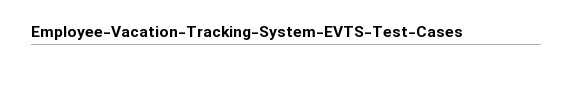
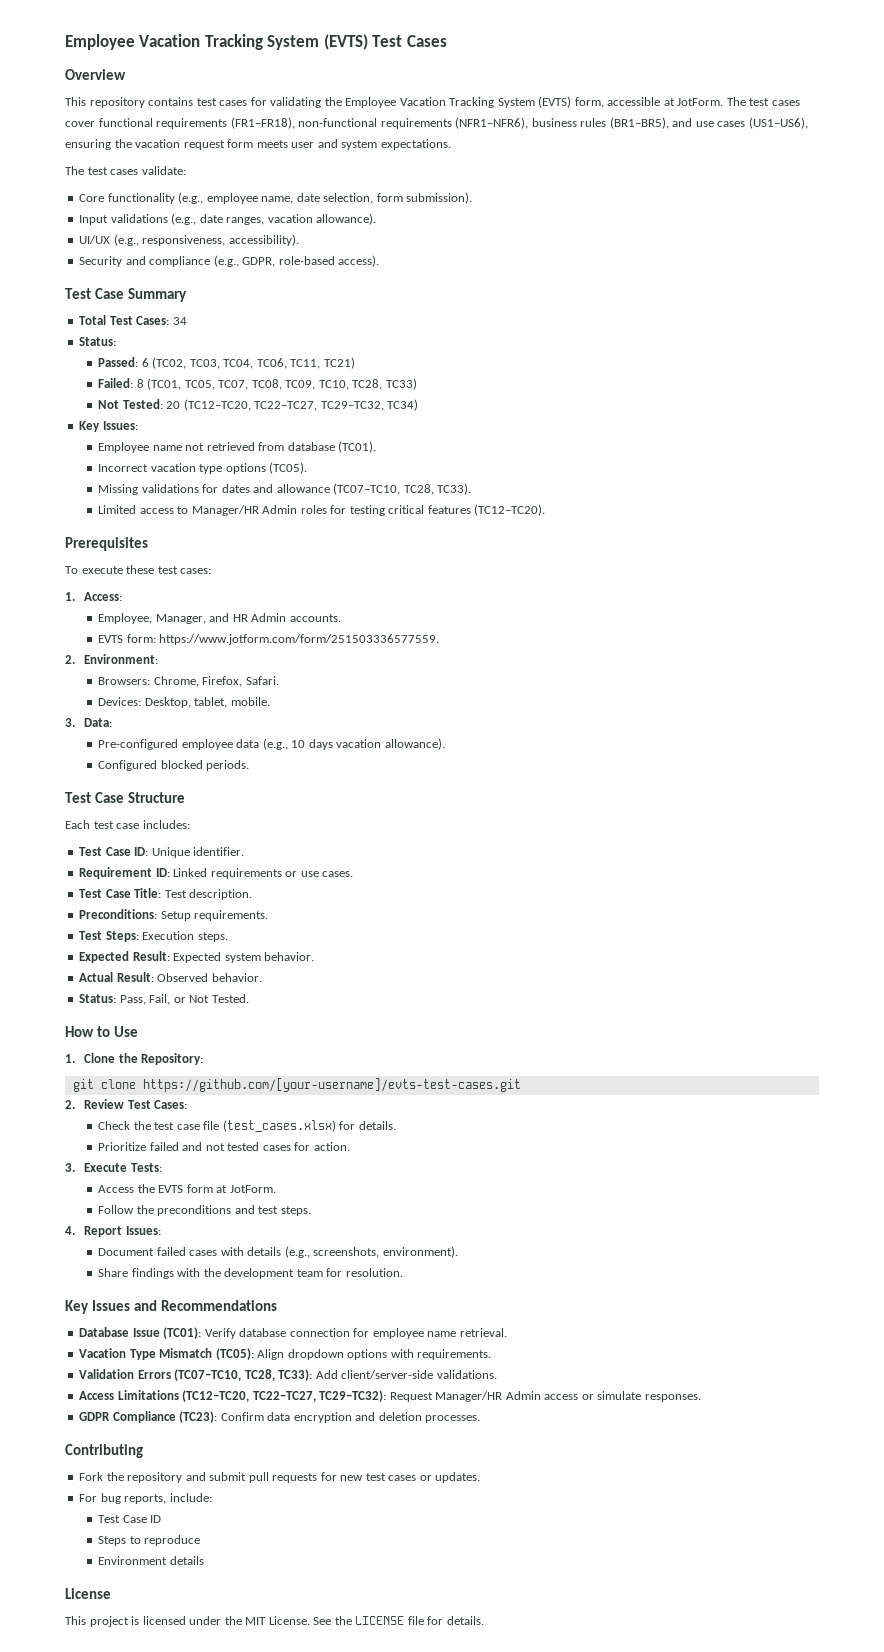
- Employee-Vacation-Tracking-System-EVTS-Test-Cases
+ Employee Vacation Tracking System (EVTS) Test Cases
+ Overview
+ This repository contains test cases for validating the Employee Vacation Tracking System (EVTS) form, accessible at JotForm. The test cases cover functional requirements (FR1–FR18), non-functional requirements (NFR1–NFR6), business rules (BR1–BR5), and use cases (US1–US6), ensuring the vacation request form meets user and system expectations.
+ The test cases validate:
+ Core functionality (e.g., employee name, date selection, form submission).
+ Input validations (e.g., date ranges, vacation allowance).
+ UI/UX (e.g., responsiveness, accessibility).
+ Security and compliance (e.g., GDPR, role-based access).
+ Test Case Summary
+ Total Test Cases: 34
+ Status:
+ Passed: 6 (TC02, TC03, TC04, TC06, TC11, TC21)
+ Failed: 8 (TC01, TC05, TC07, TC08, TC09, TC10, TC28, TC33)
+ Not Tested: 20 (TC12–TC20, TC22–TC27, TC29–TC32, TC34)
+ Key Issues:
+ Employee name not retrieved from database (TC01).
+ Incorrect vacation type options (TC05).
+ Missing validations for dates and allowance (TC07–TC10, TC28, TC33).
+ Limited access to Manager/HR Admin roles for testing critical features (TC12–TC20).
+ Prerequisites
+ To execute these test cases:
+ 1. Access:
+ Employee, Manager, and HR Admin accounts.
+ EVTS form: https://www.jotform.com/form/251503336577559.
+ 2. Environment:
+ Browsers: Chrome, Firefox, Safari.
+ Devices: Desktop, tablet, mobile.
+ 3. Data:
+ Pre-configured employee data (e.g., 10 days vacation allowance).
+ Configured blocked periods.
+ Test Case Structure
+ Each test case includes:
+ Test Case ID: Unique identifier.
+ Requirement ID: Linked requirements or use cases.
+ Test Case Title: Test description.
+ Preconditions: Setup requirements.
+ Test Steps: Execution steps.
+ Expected Result: Expected system behavior.
+ Actual Result: Observed behavior.
+ Status: Pass, Fail, or Not Tested.
+ How to Use
+ 1. Clone the Repository:
+ git clone https://github.com/[your-username]/evts-test-cases.git
+ 2. Review Test Cases:
+ Check the test case file (test_cases.xlsx) for details.
+ Prioritize failed and not tested cases for action.
+ 3. Execute Tests:
+ Access the EVTS form at JotForm.
+ Follow the preconditions and test steps.
+ 4. Report Issues:
+ Document failed cases with details (e.g., screenshots, environment).
+ Share findings with the development team for resolution.
+ Key Issues and Recommendations
+ Database Issue (TC01): Verify database connection for employee name retrieval.
+ Vacation Type Mismatch (TC05): Align dropdown options with requirements.
+ Validation Errors (TC07–TC10, TC28, TC33): Add client/server-side validations.
+ Access Limitations (TC12–TC20, TC22–TC27, TC29–TC32): Request Manager/HR Admin access or simulate responses.
+ GDPR Compliance (TC23): Confirm data encryption and deletion processes.
+ Contributing
+ Fork the repository and submit pull requests for new test cases or updates.
+ For bug reports, include:
+ Test Case ID
+ Steps to reproduce
+ Environment details
+ License
+ This project is licensed under the MIT License. See the LICENSE file for details.

